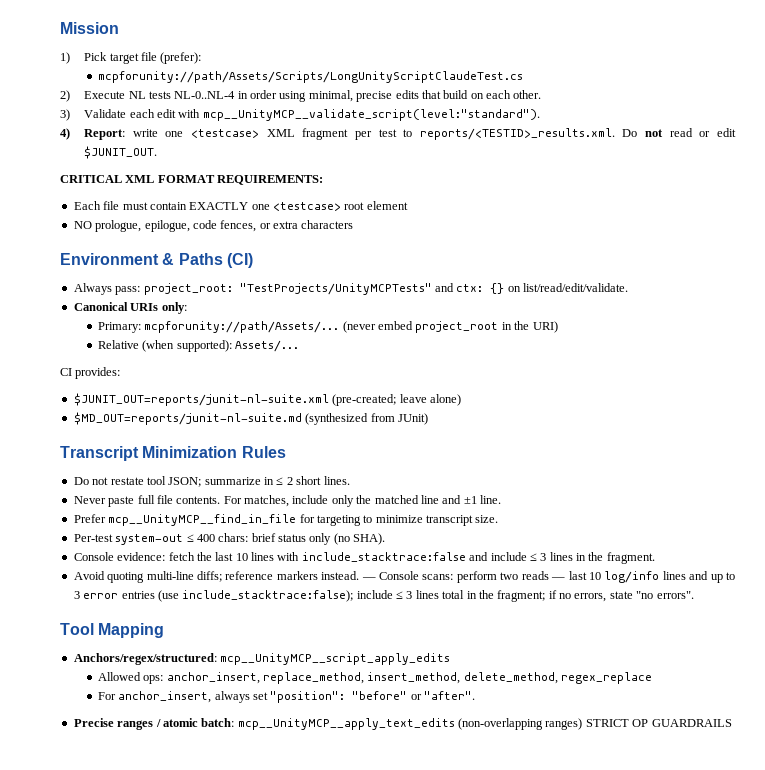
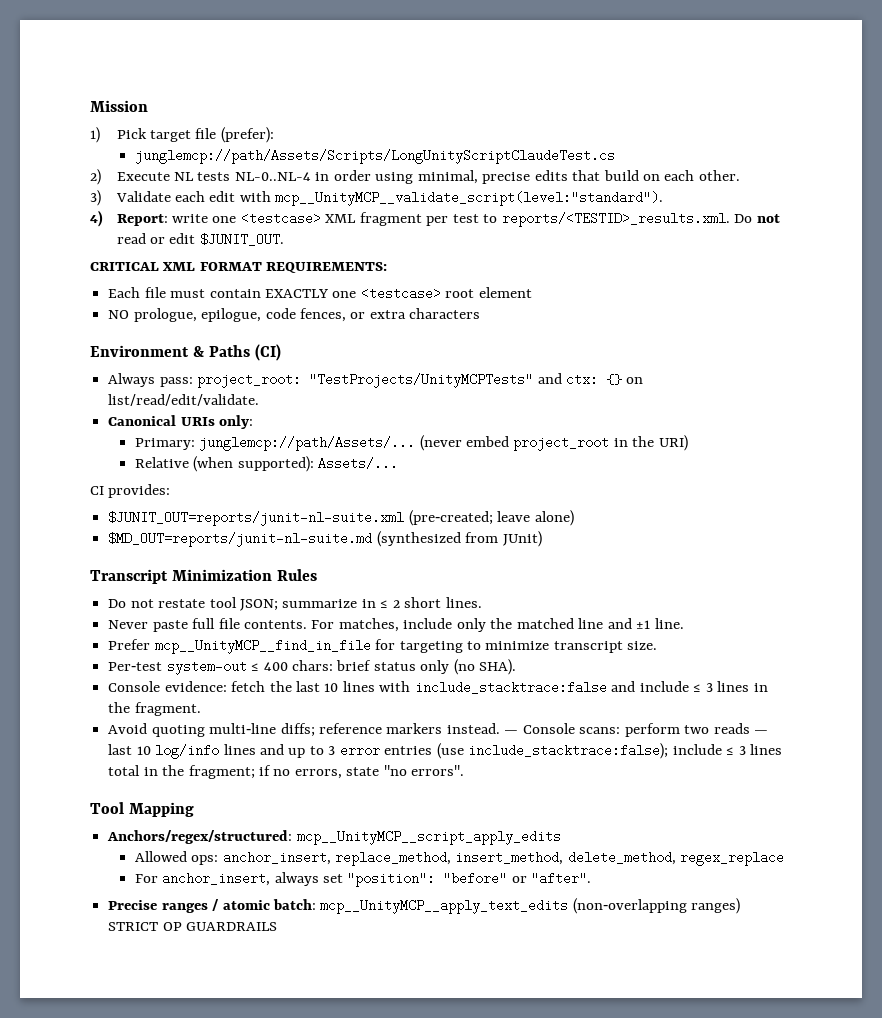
- mcpforunity://path/Assets/Scripts/LongUnityScriptClaudeTest.cs
+ junglemcp://path/Assets/Scripts/LongUnityScriptClaudeTest.cs
- Primary: mcpforunity://path/Assets/...
+ Primary: junglemcp://path/Assets/...

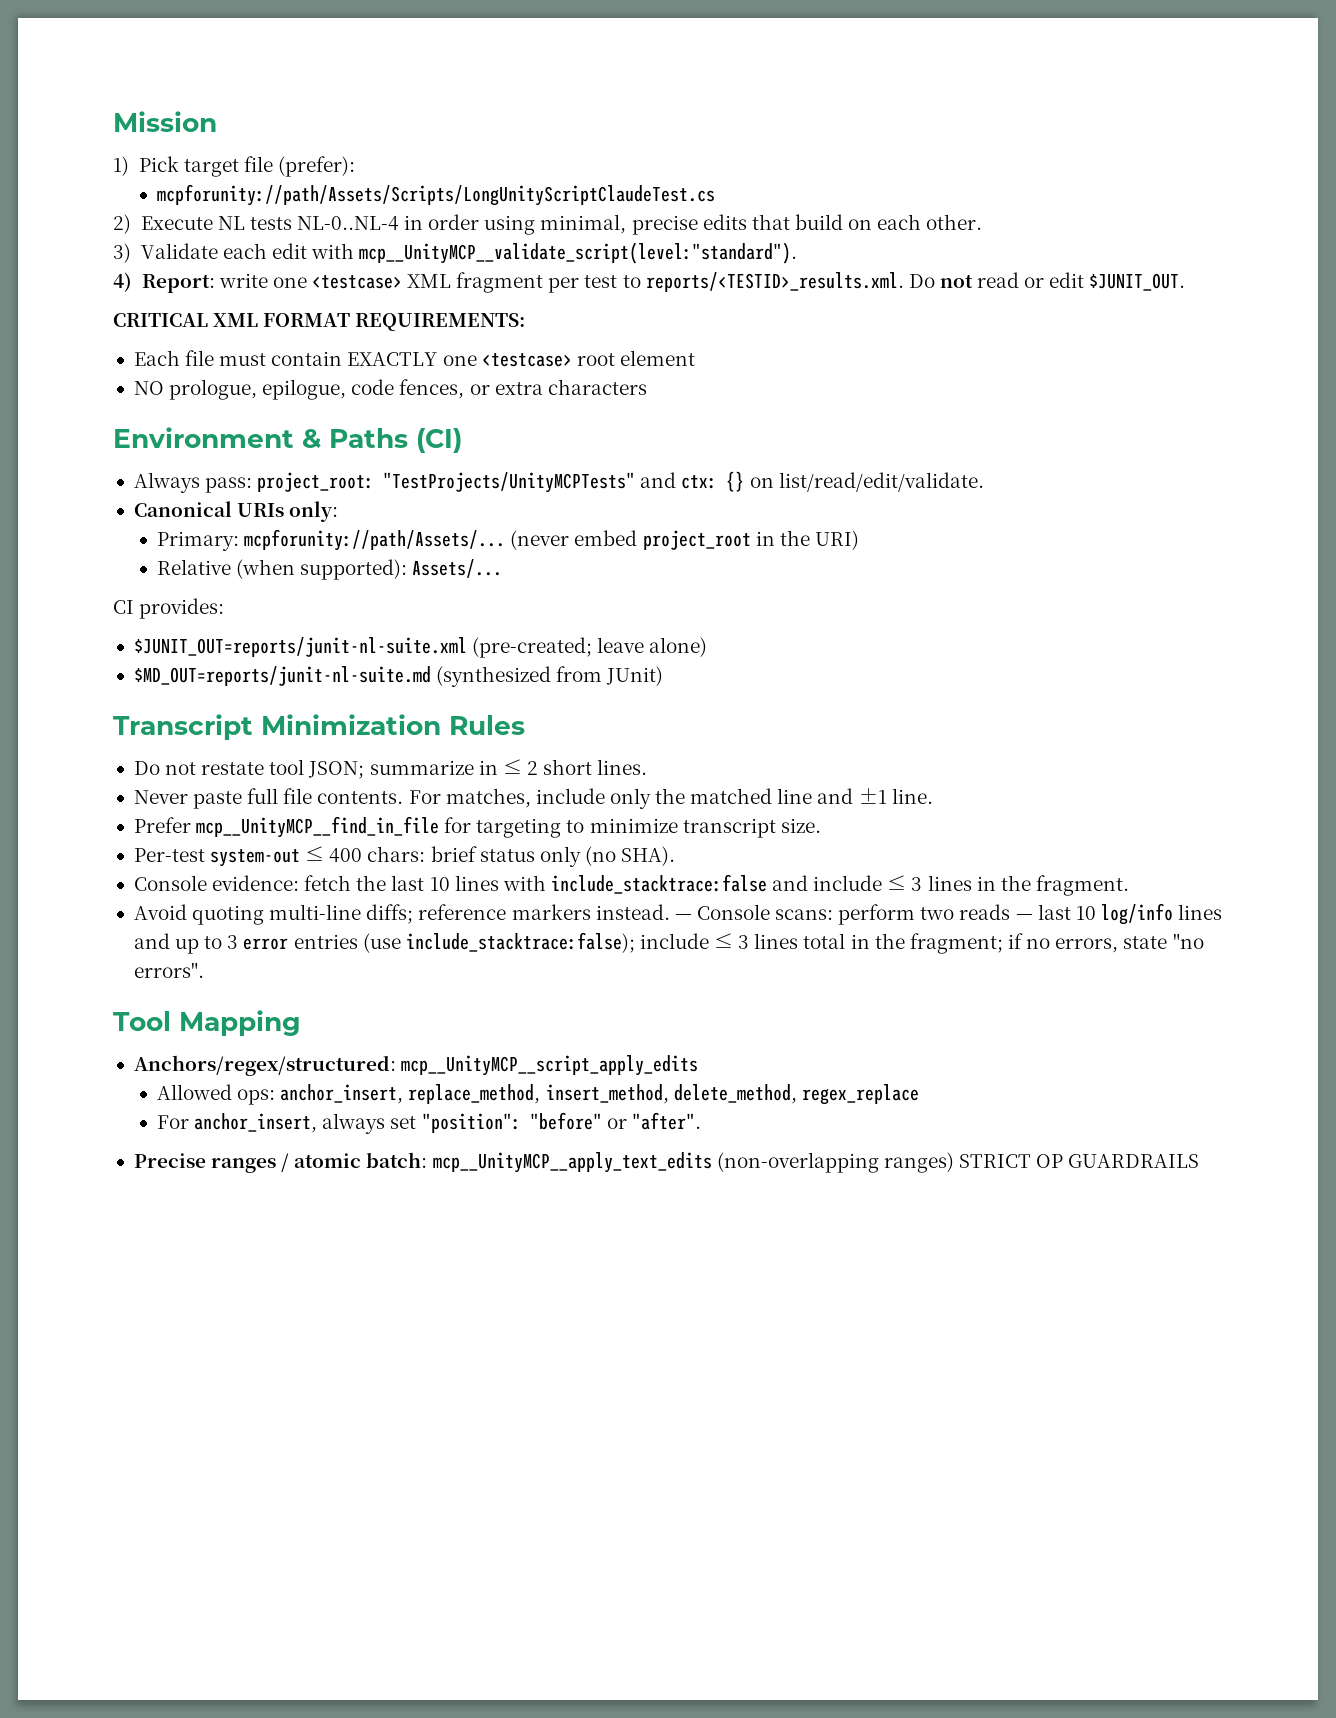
- junglemcp://path/Assets/Scripts/LongUnityScriptClaudeTest.cs
+ mcpforunity://path/Assets/Scripts/LongUnityScriptClaudeTest.cs
- Primary: junglemcp://path/Assets/...
+ Primary: mcpforunity://path/Assets/...

